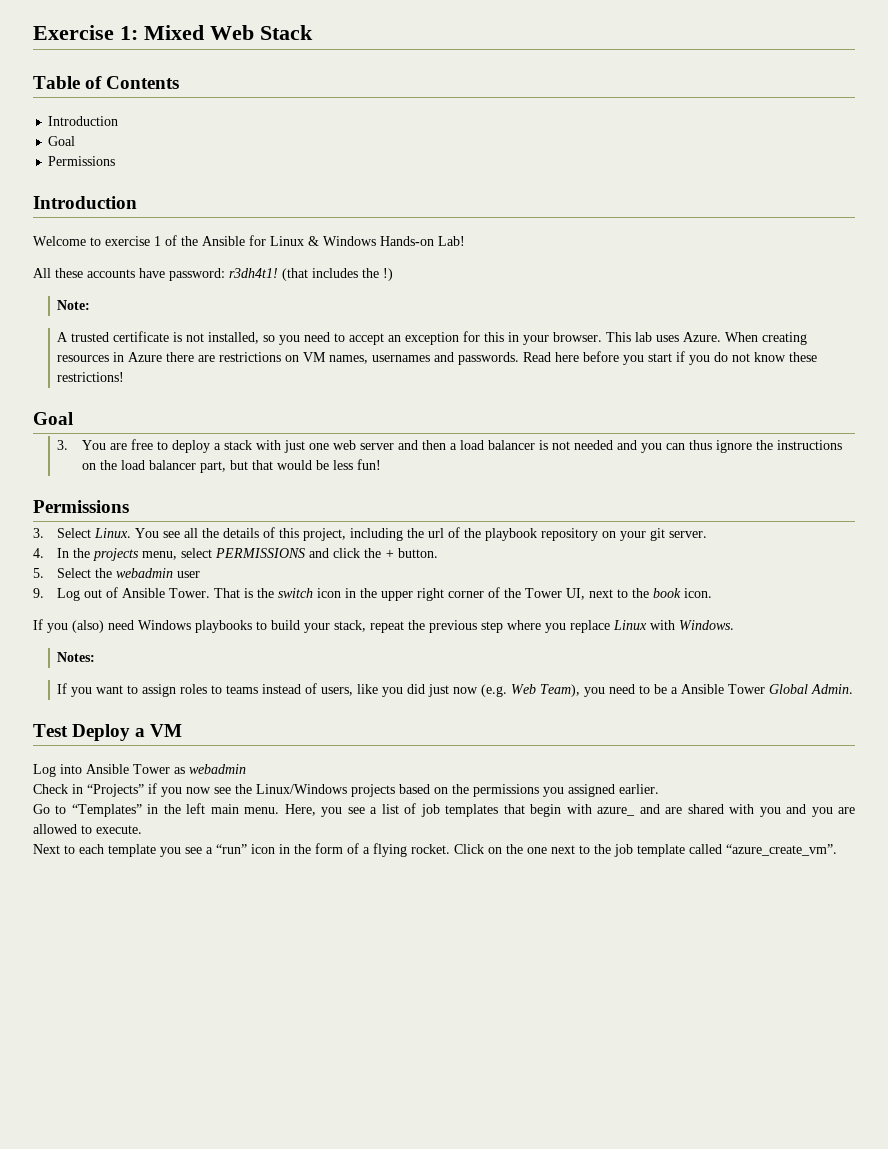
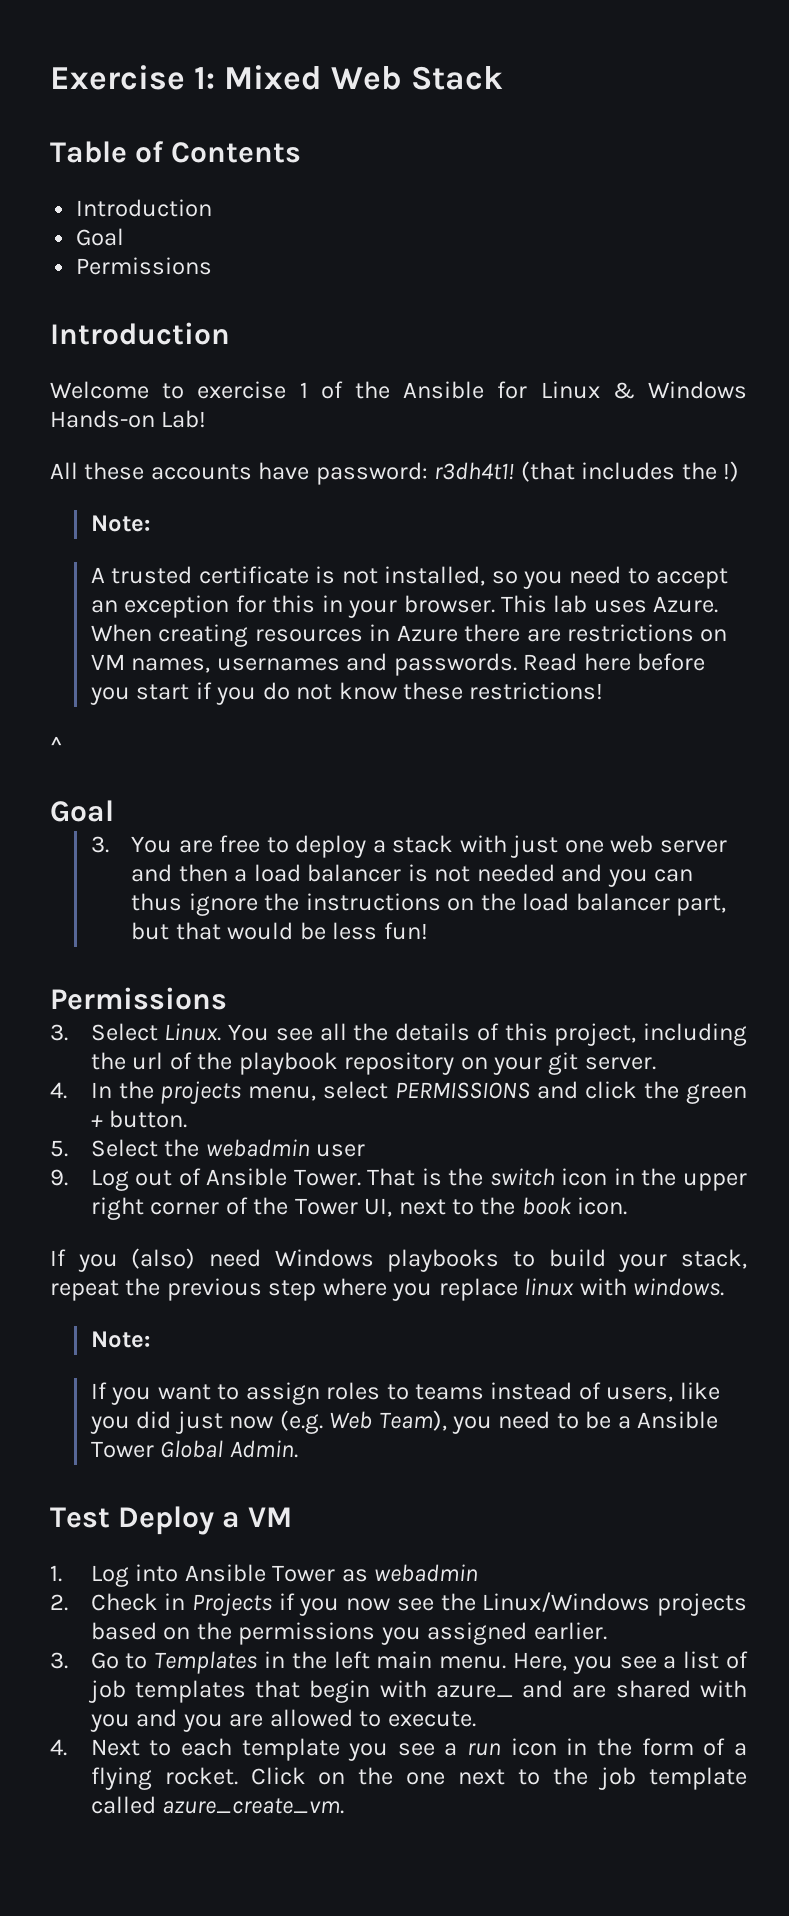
+ ^
- 4. In the projects menu, select PERMISSIONS and click the + button.
+ 4. In the projects menu, select PERMISSIONS and click the green + button.
- If you (also) need Windows playbooks to build your stack, repeat the previous step where you replace Linux with Windows.
- Notes:
+ If you (also) need Windows playbooks to build your stack, repeat the previous step where you replace linux with windows.
+ Note:
- Log into Ansible Tower as webadmin
+ 1. Log into Ansible Tower as webadmin
- Check in “Projects” if you now see the Linux/Windows projects based on the permissions you assigned earlier.
+ 2. Check in Projects if you now see the Linux/Windows projects based on the permissions you assigned earlier.
- Go to “Templates” in the left main menu.
+ 3. Go to Templates in the left main menu.
- Next to each template you see a “run” icon in the form of a flying rocket.
+ 4. Next to each template you see a run icon in the form of a flying rocket.
- Click on the one next to the job template called “azure_create_vm”.
+ Click on the one next to the job template called azure_create_vm.

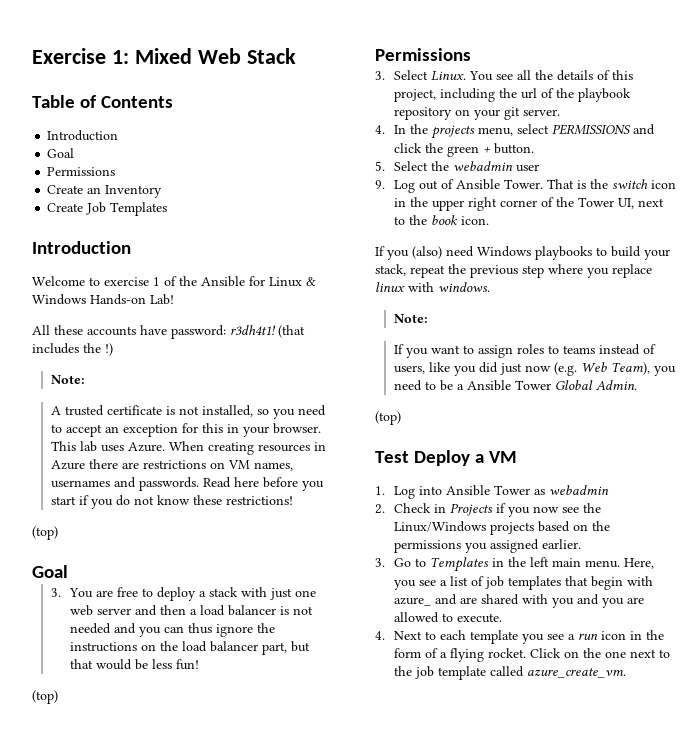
+ Create an Inventory
+ Create Job Templates
  Read here before you start if you do not know these restrictions!
- ^
+ (top)
  3. You are free to deploy a stack with just one web server and then a load balancer is not needed and you can thus ignore the instructions on the load balancer part, but that would be less fun!
+ (top)
  If you want to assign roles to teams instead of users, like you did just now (e.g. Web Team), you need to be a Ansible Tower Global Admin.
+ (top)

